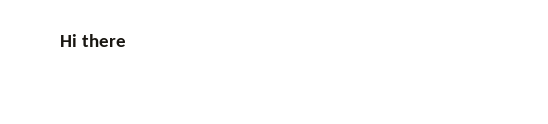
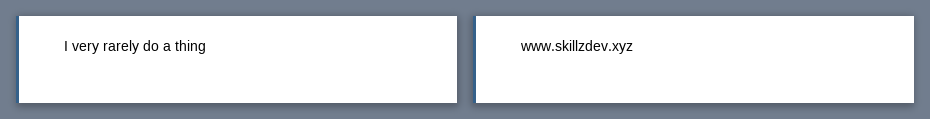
- Hi there
+ I very rarely do a thing
+ www.skillzdev.xyz

